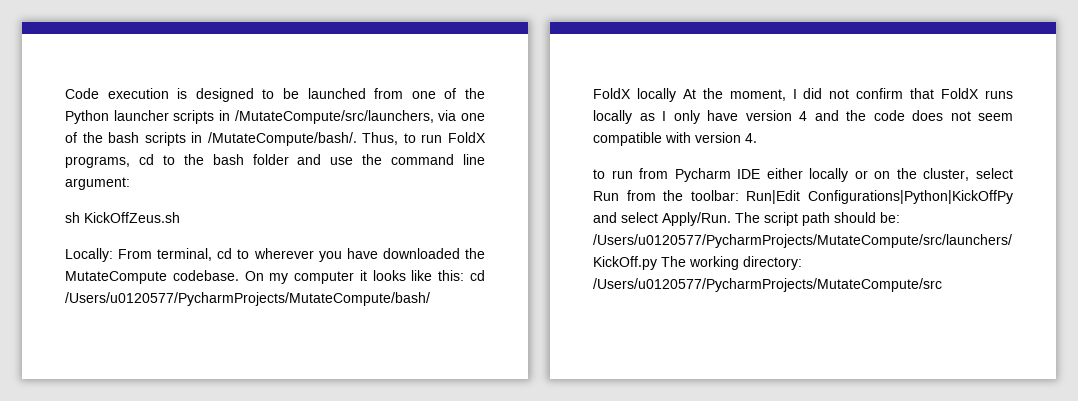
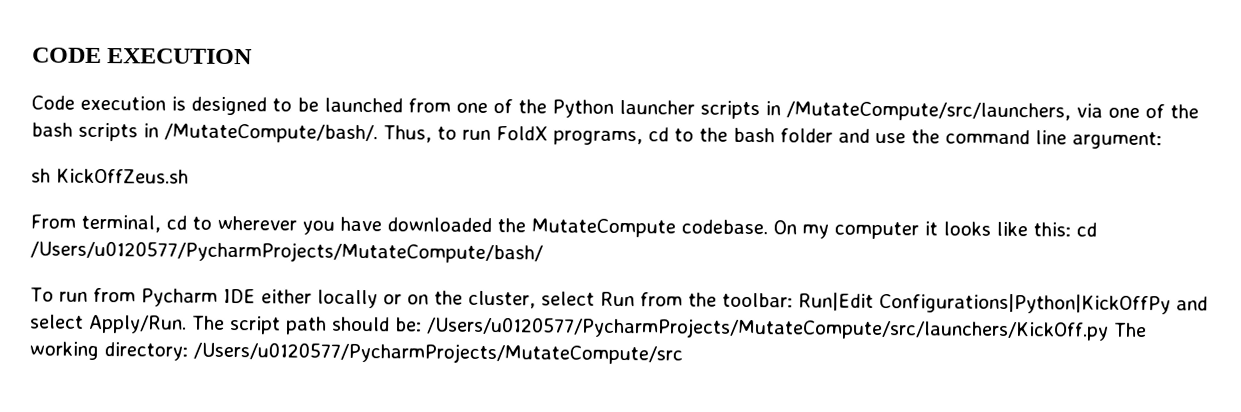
+ CODE EXECUTION
- Locally: From terminal, cd to wherever you have downloaded the MutateCompute codebase.
+ From terminal, cd to wherever you have downloaded the MutateCompute codebase.
- FoldX locally At the moment, I did not confirm that FoldX runs locally as I only have version 4 and the code does not seem compatible with version 4.
- to run from Pycharm IDE either locally or on the cluster, select Run from the toolbar: Run|Edit Configurations|Python|KickOffPy and select Apply/Run.
+ To run from Pycharm IDE either locally or on the cluster, select Run from the toolbar: Run|Edit Configurations|Python|KickOffPy and select Apply/Run.

